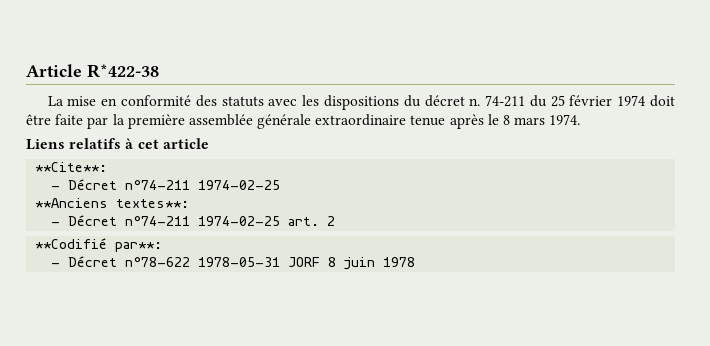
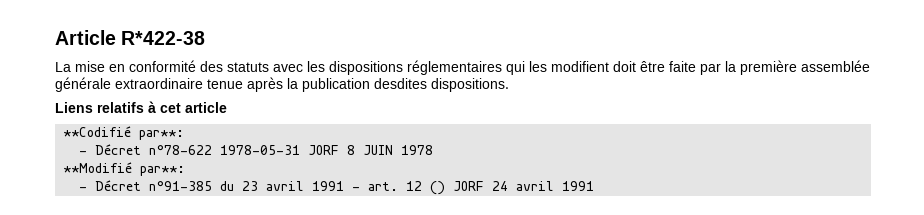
- La mise en conformité des statuts avec les dispositions du décret n. 74-211 du 25 février 1974 doit être faite par la première assemblée générale extraordinaire tenue après le 8 mars 1974.
+ La mise en conformité des statuts avec les dispositions réglementaires qui les modifient doit être faite par la première assemblée générale extraordinaire tenue après la publication desdites dispositions.
- **Cite**:
- - Décret n°74-211 1974-02-25
- **Anciens textes**:
- - Décret n°74-211 1974-02-25 art. 2
- - Décret n°78-622 1978-05-31 JORF 8 juin 1978
+ - Décret n°78-622 1978-05-31 JORF 8 JUIN 1978
+ **Modifié par**:
+ - Décret n°91-385 du 23 avril 1991 - art. 12 () JORF 24 avril 1991

